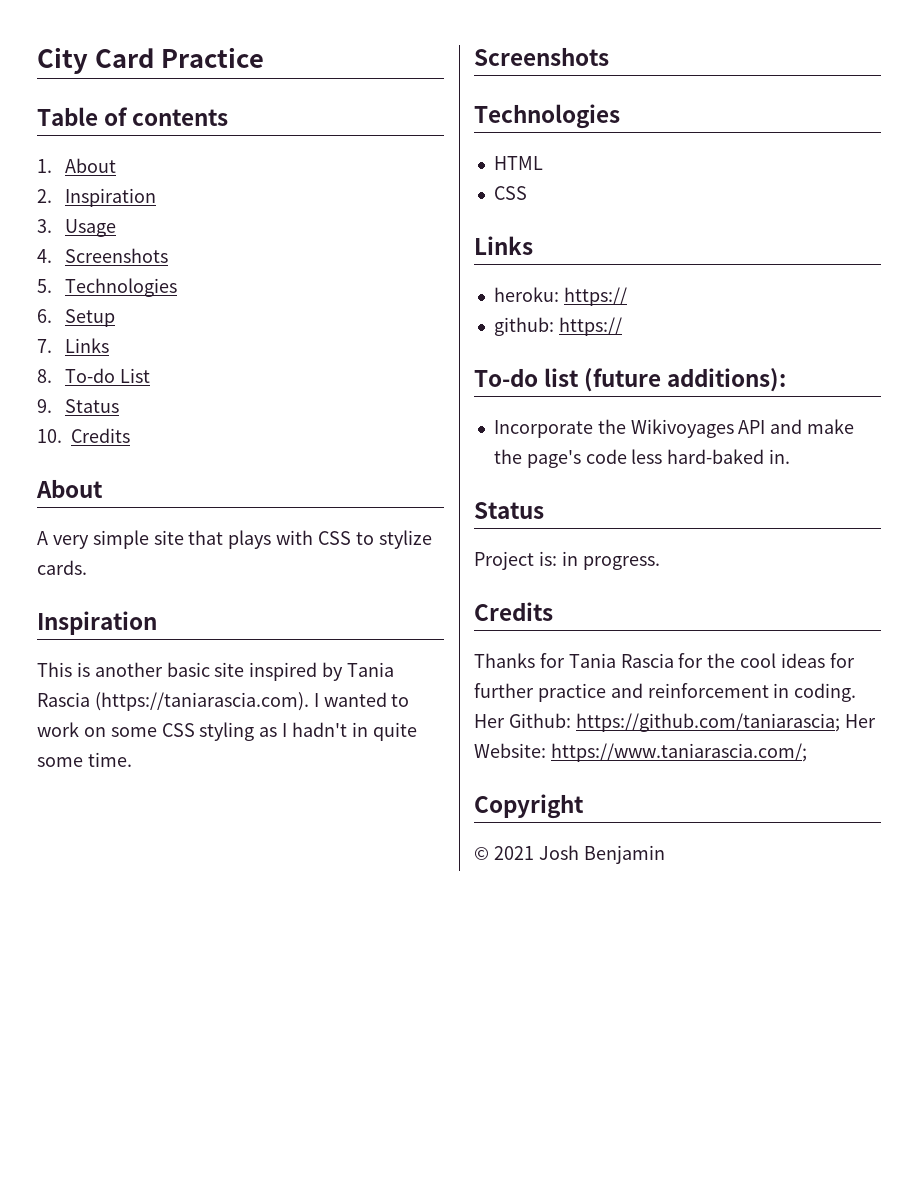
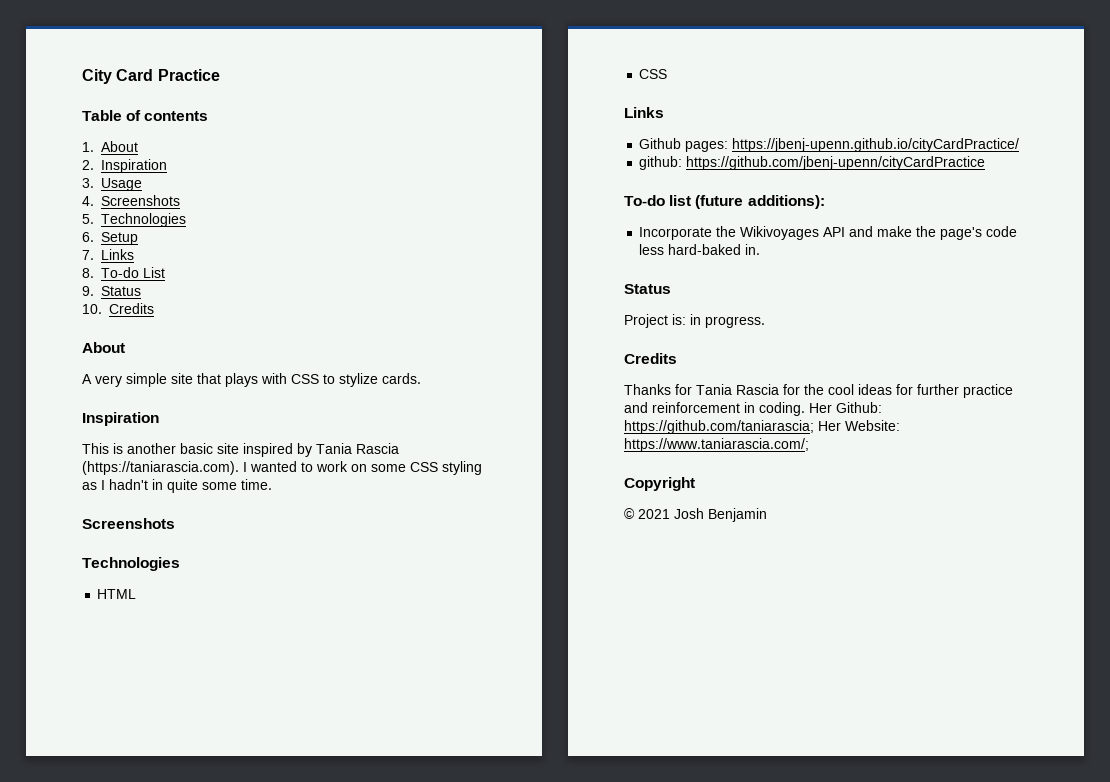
- heroku: https://
+ Github pages: https://jbenj-upenn.github.io/cityCardPractice/
- github: https://
+ github: https://github.com/jbenj-upenn/cityCardPractice

